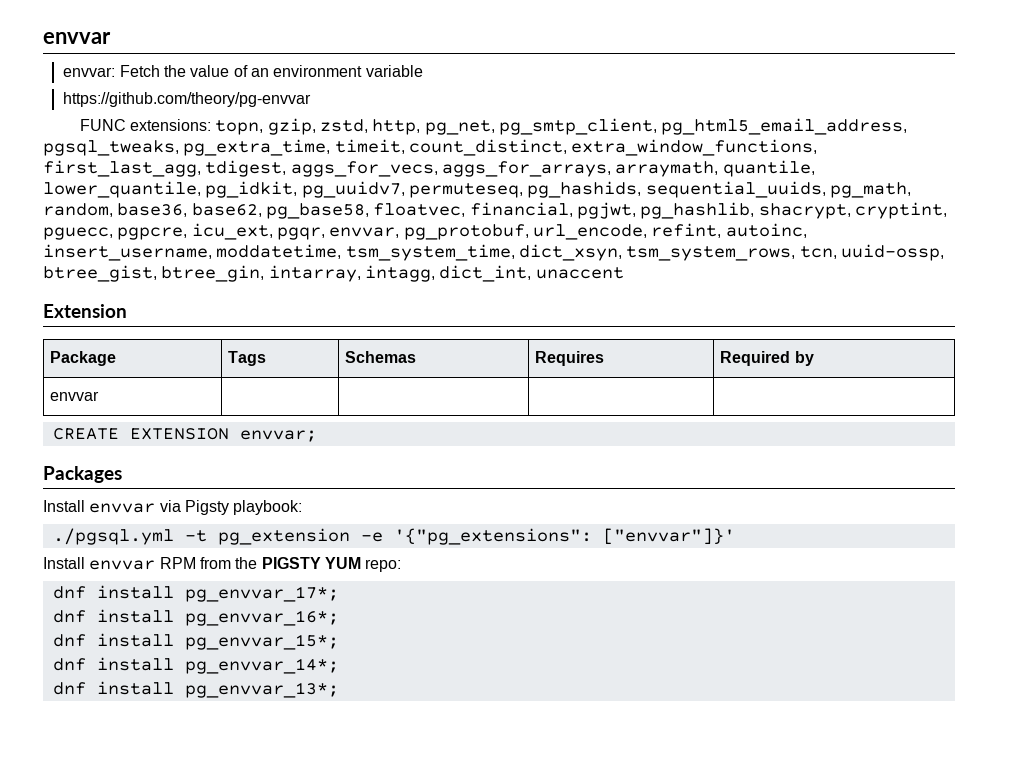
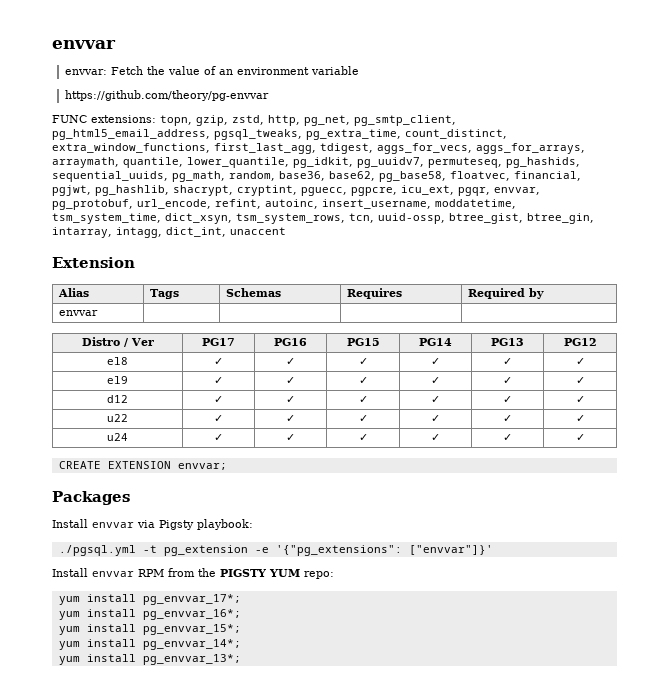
- FUNC extensions: topn, gzip, zstd, http, pg_net, pg_smtp_client, pg_html5_email_address, pgsql_tweaks, pg_extra_time, timeit, count_distinct, extra_window_functions, first_last_agg, tdigest, aggs_for_vecs, aggs_for_arrays, arraymath, quantile, lower_quantile, pg_idkit, pg_uuidv7, permuteseq, pg_hashids, sequential_uuids, pg_math, random, base36, base62, pg_base58, floatvec, financial, pgjwt, pg_hashlib, shacrypt, cryptint, pguecc, pgpcre, icu_ext, pgqr, envvar, pg_protobuf, url_encode, refint, autoinc, insert_username, moddatetime, tsm_system_time, dict_xsyn, tsm_system_rows, tcn, uuid-ossp, btree_gist, btree_gin, intarray, intagg, dict_int, unaccent
+ FUNC extensions: topn, gzip, zstd, http, pg_net, pg_smtp_client, pg_html5_email_address, pgsql_tweaks, pg_extra_time, count_distinct, extra_window_functions, first_last_agg, tdigest, aggs_for_vecs, aggs_for_arrays, arraymath, quantile, lower_quantile, pg_idkit, pg_uuidv7, permuteseq, pg_hashids, sequential_uuids, pg_math, random, base36, base62, pg_base58, floatvec, financial, pgjwt, pg_hashlib, shacrypt, cryptint, pguecc, pgpcre, icu_ext, pgqr, envvar, pg_protobuf, url_encode, refint, autoinc, insert_username, moddatetime, tsm_system_time, dict_xsyn, tsm_system_rows, tcn, uuid-ossp, btree_gist, btree_gin, intarray, intagg, dict_int, unaccent
- Package | Tags | Schemas | Requires | Required by
+ Alias | Tags | Schemas | Requires | Required by
+ Distro / Ver | PG17 | PG16 | PG15 | PG14 | PG13 | PG12
+ el8 | ✓ | ✓ | ✓ | ✓ | ✓ | ✓
+ el9 | ✓ | ✓ | ✓ | ✓ | ✓ | ✓
+ d12 | ✓ | ✓ | ✓ | ✓ | ✓ | ✓
+ u22 | ✓ | ✓ | ✓ | ✓ | ✓ | ✓
+ u24 | ✓ | ✓ | ✓ | ✓ | ✓ | ✓
- dnf install pg_envvar_17*;
+ yum install pg_envvar_17*;
- dnf install pg_envvar_16*;
+ yum install pg_envvar_16*;
- dnf install pg_envvar_15*;
+ yum install pg_envvar_15*;
- dnf install pg_envvar_14*;
+ yum install pg_envvar_14*;
- dnf install pg_envvar_13*;
+ yum install pg_envvar_13*;

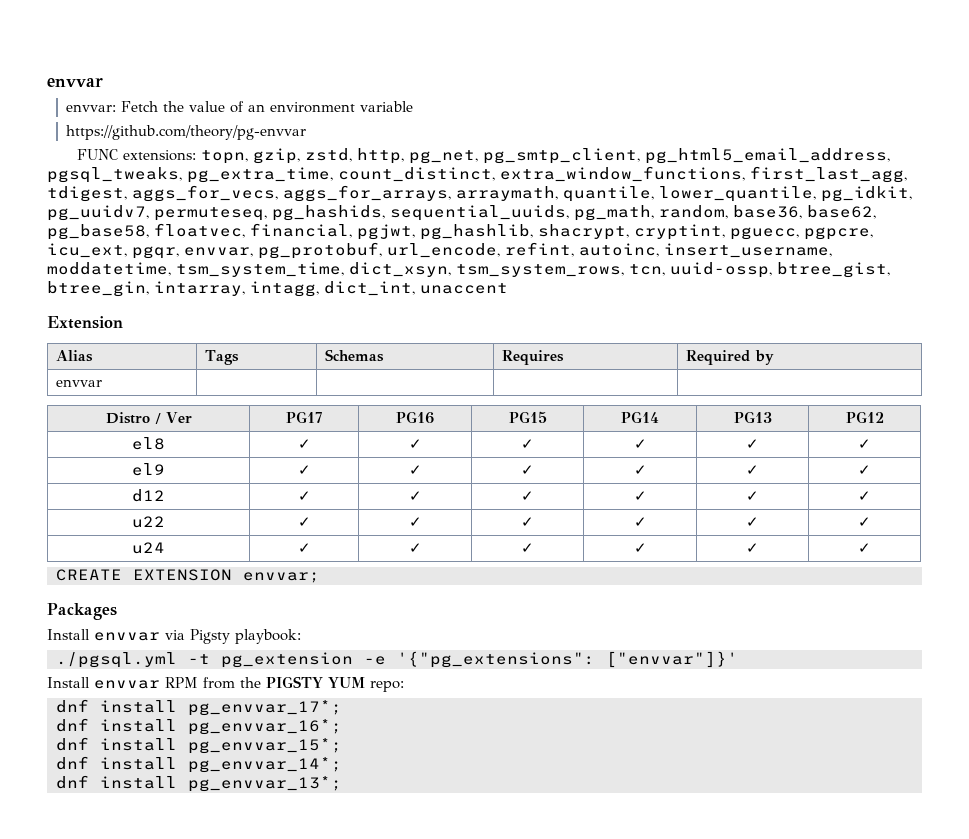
- yum install pg_envvar_17*;
+ dnf install pg_envvar_17*;
- yum install pg_envvar_16*;
+ dnf install pg_envvar_16*;
- yum install pg_envvar_15*;
+ dnf install pg_envvar_15*;
- yum install pg_envvar_14*;
+ dnf install pg_envvar_14*;
- yum install pg_envvar_13*;
+ dnf install pg_envvar_13*;

